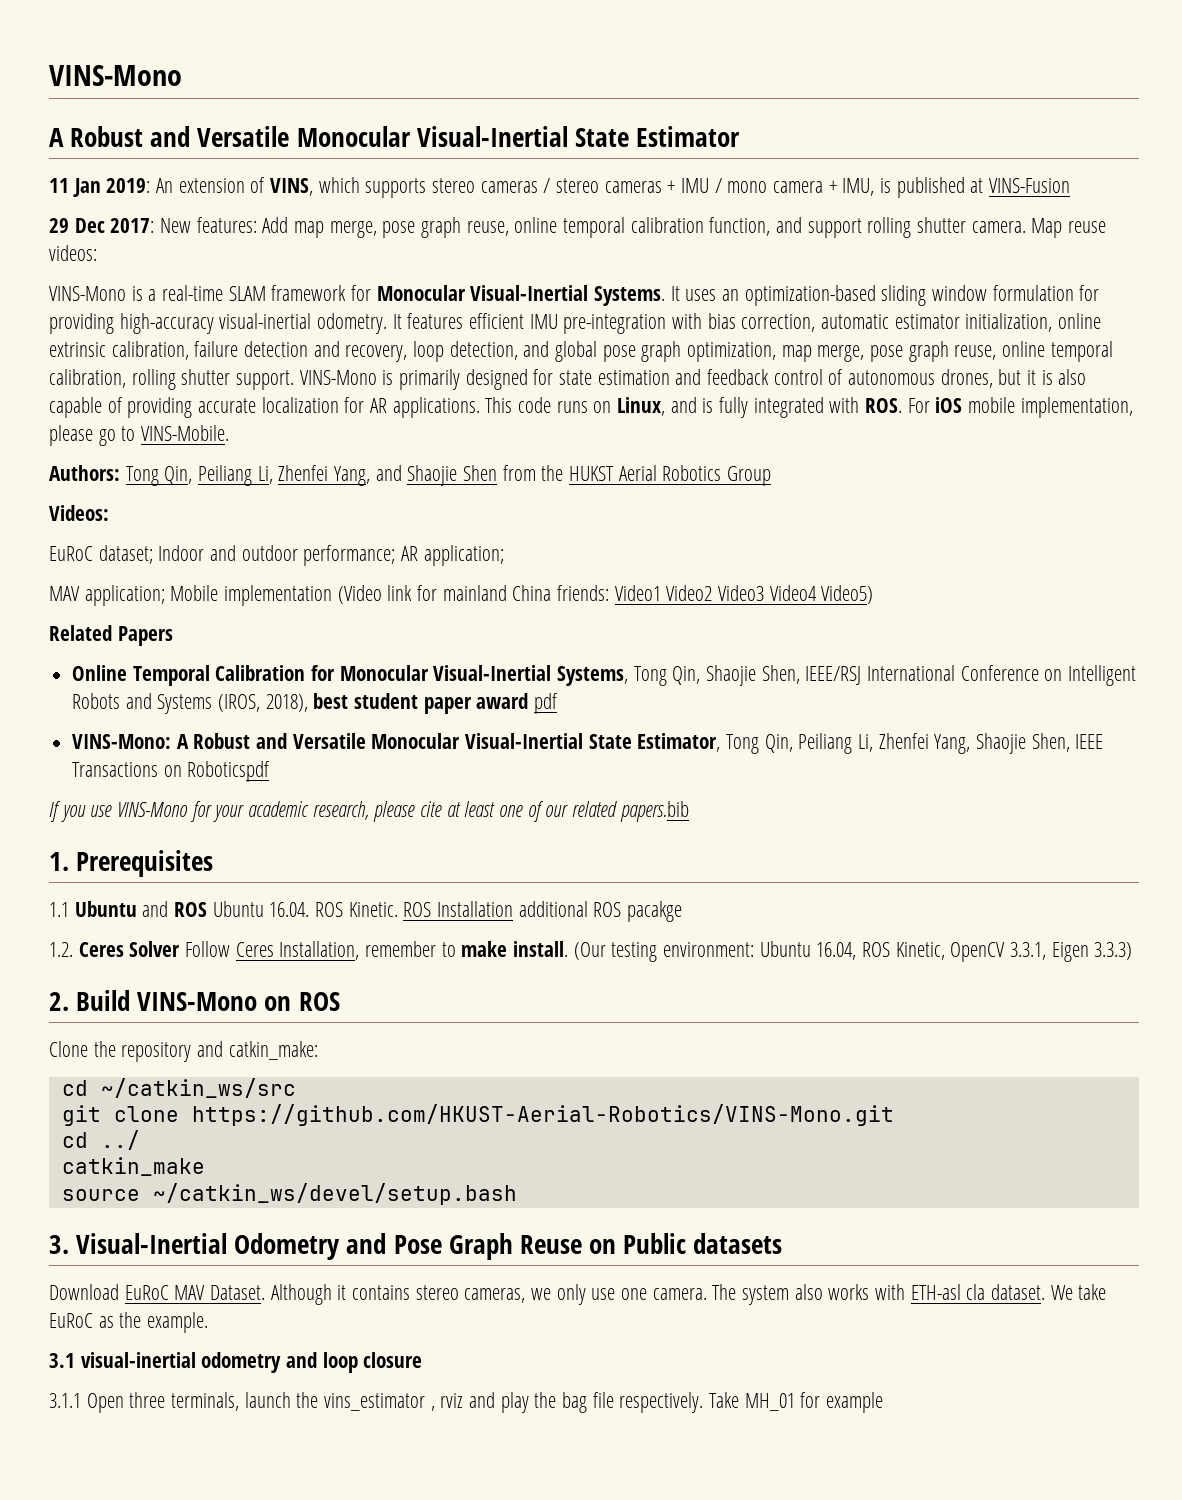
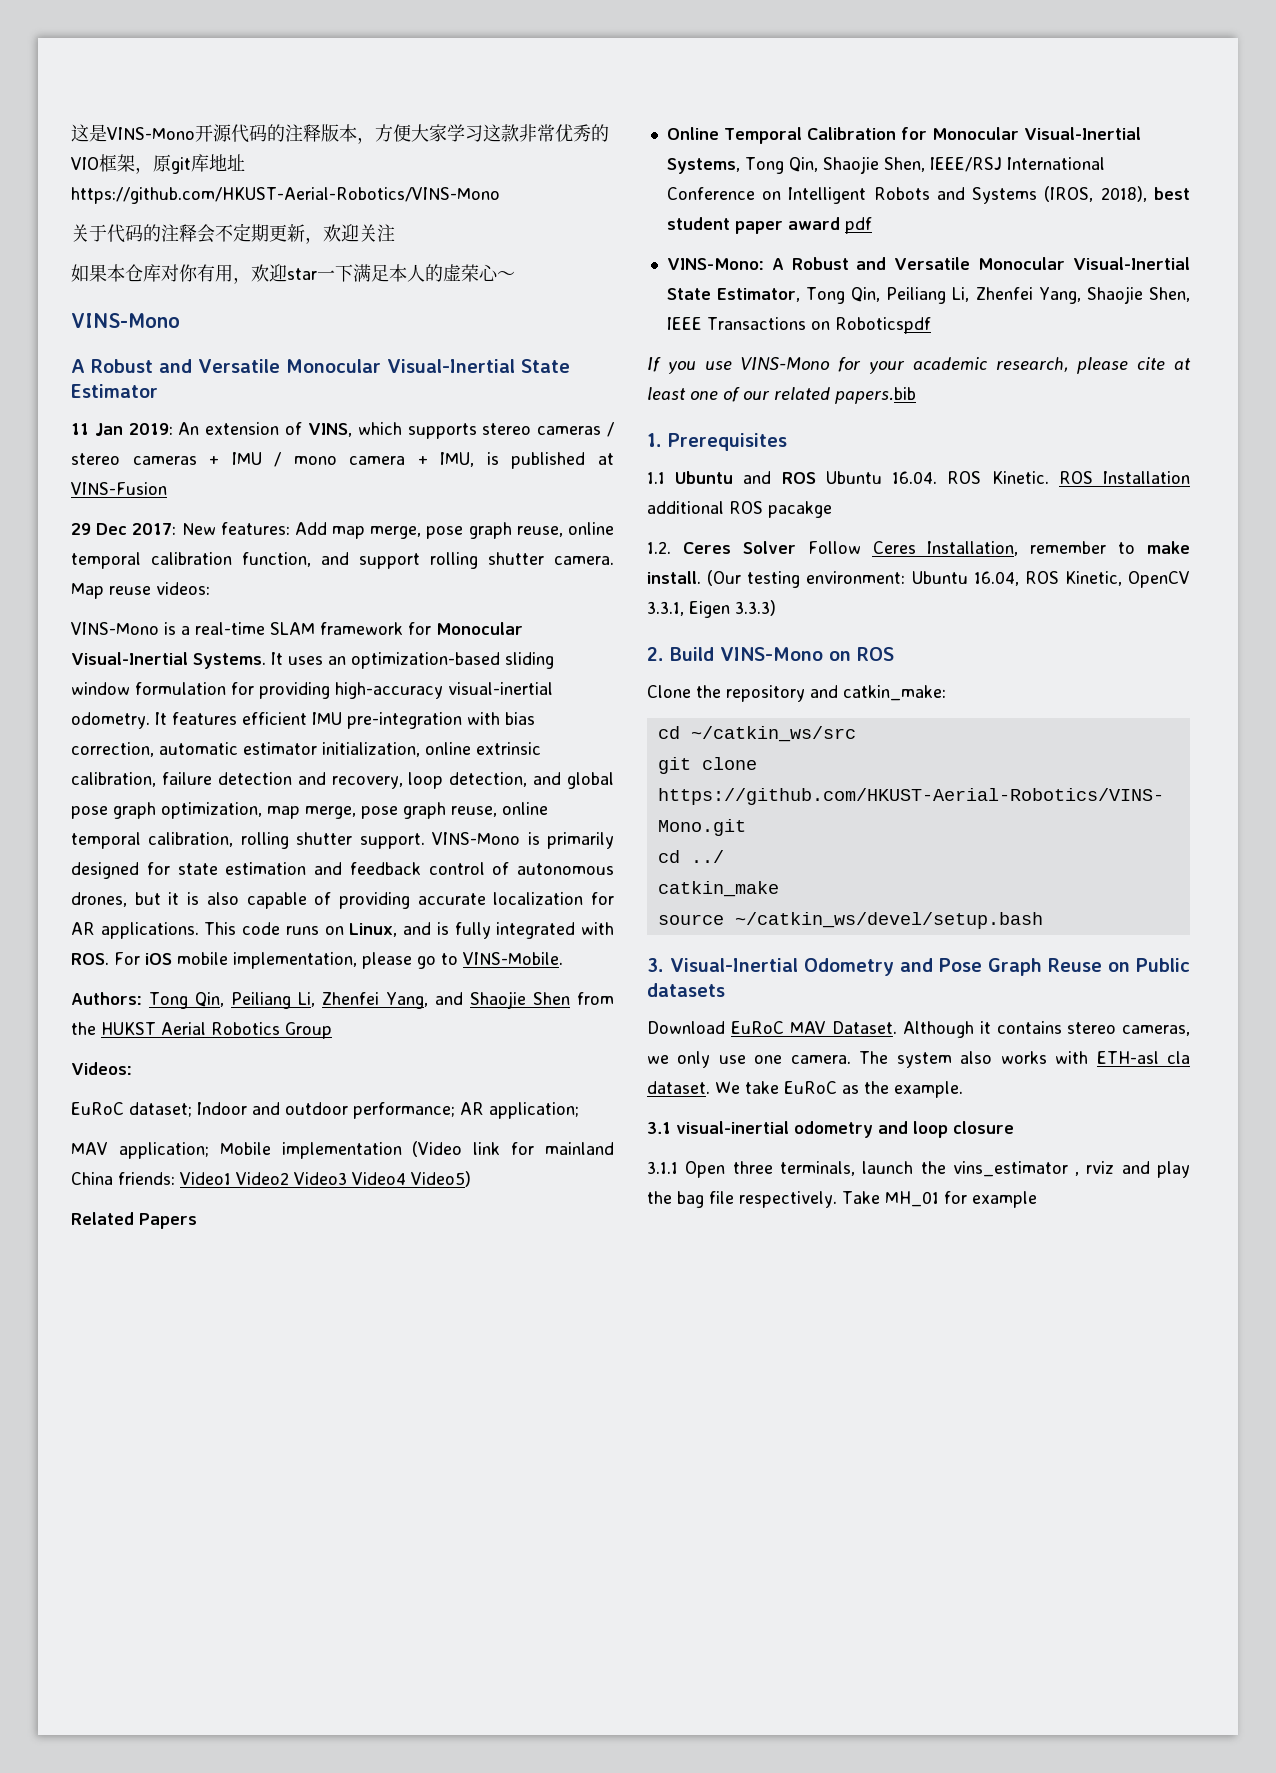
+ 这是VINS-Mono开源代码的注释版本，方便大家学习这款非常优秀的VIO框架，原git库地址https://github.com/HKUST-Aerial-Robotics/VINS-Mono
+ 关于代码的注释会不定期更新，欢迎关注
+ 如果本仓库对你有用，欢迎star一下满足本人的虚荣心～

